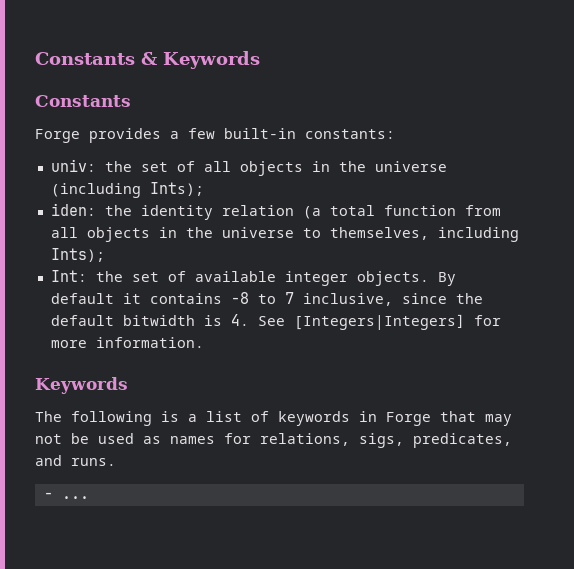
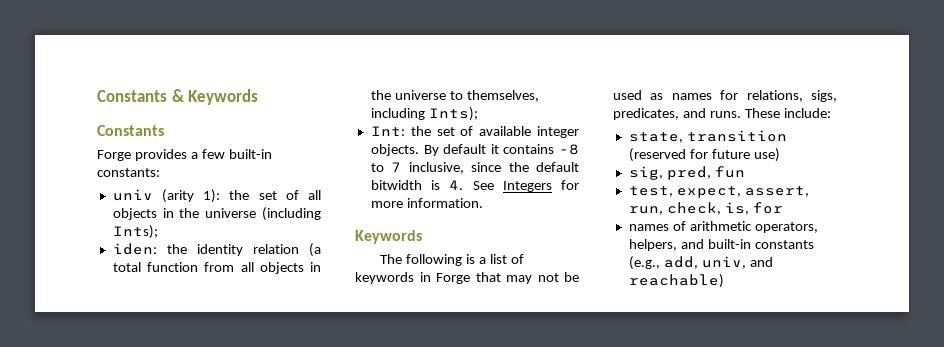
- univ: the set of all objects in the universe (including Ints);
+ univ (arity 1): the set of all objects in the universe (including Ints);
- By default it contains -8 to 7 inclusive, since the default bitwidth is 4. See [Integers|Integers] for more information.
+ By default it contains -8 to 7 inclusive, since the default bitwidth is 4. See Integers for more information.
- The following is a list of keywords in Forge that may not be used as names for relations, sigs, predicates, and runs.
- - ...
+ The following is a list of keywords in Forge that may not be used as names for relations, sigs, predicates, and runs. These include:
+ state, transition (reserved for future use)
+ sig, pred, fun
+ test, expect, assert, run, check, is, for
+ names of arithmetic operators, helpers, and built-in constants (e.g., add, univ, and reachable)

